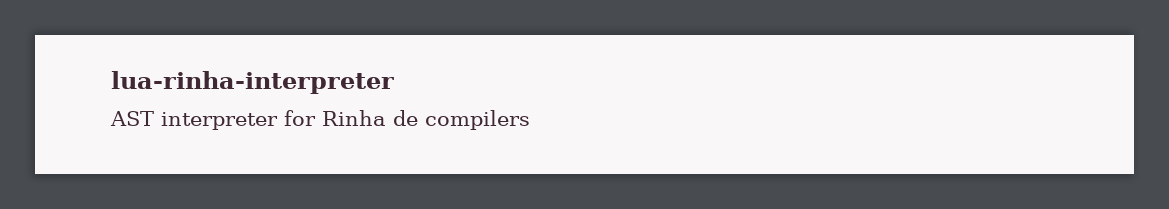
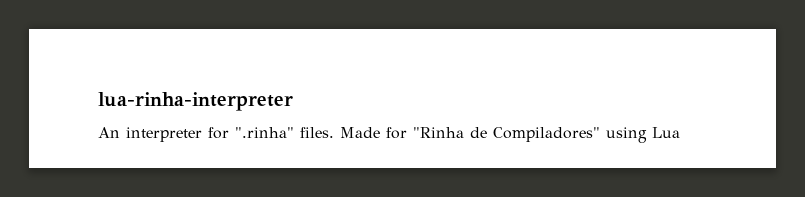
- AST interpreter for Rinha de compilers
+ An interpreter for ".rinha" files. Made for "Rinha de Compiladores" using Lua

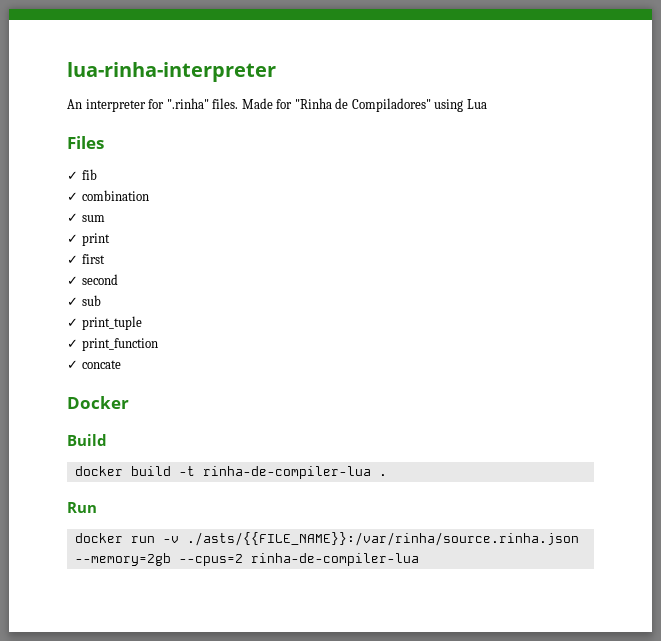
+ Files
+ ✓ fib
+ ✓ combination
+ ✓ sum
+ ✓ print
+ ✓ first
+ ✓ second
+ ✓ sub
+ ✓ print_tuple
+ ✓ print_function
+ ✓ concate
+ Docker
+ Build
+ docker build -t rinha-de-compiler-lua .
+ Run
+ docker run -v ./asts/{{FILE_NAME}}:/var/rinha/source.rinha.json --memory=2gb --cpus=2 rinha-de-compiler-lua

